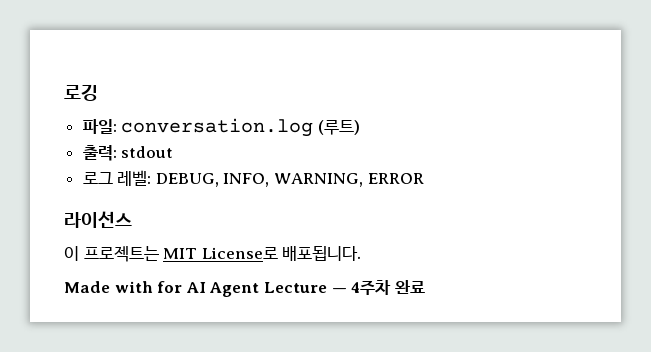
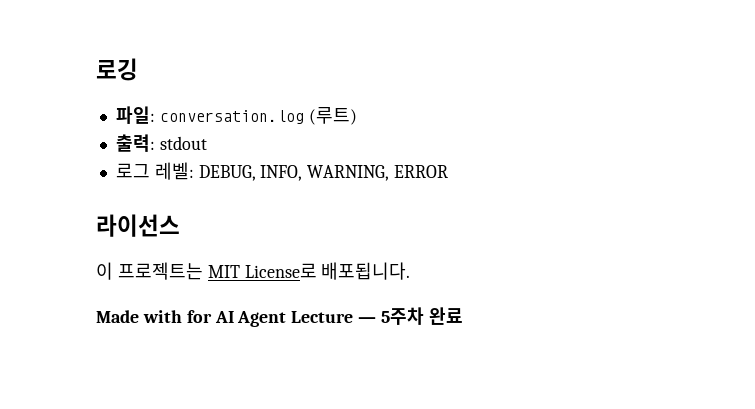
- Made with for AI Agent Lecture — 4주차 완료
+ Made with for AI Agent Lecture — 5주차 완료

